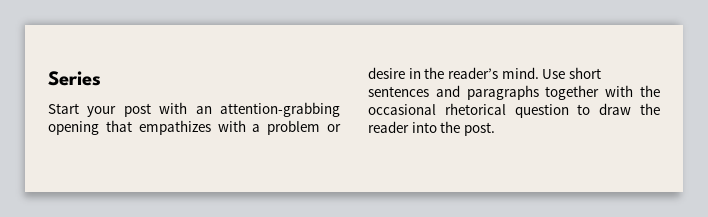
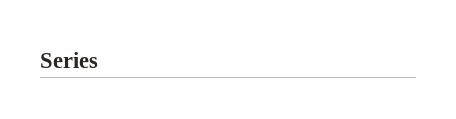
- Start your post with an attention-grabbing opening that empathizes with a problem or desire in the reader’s mind. Use short sentences and paragraphs together with the occasional rhetorical question to draw the reader into the post.

